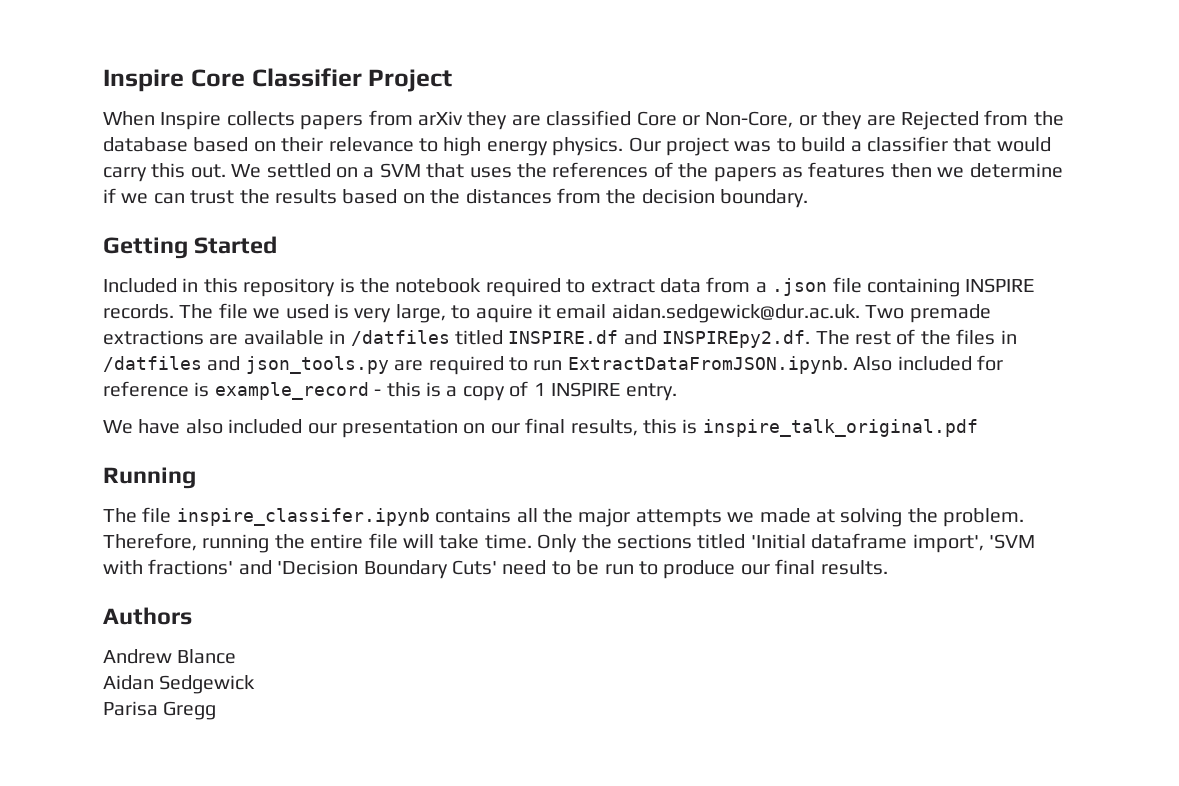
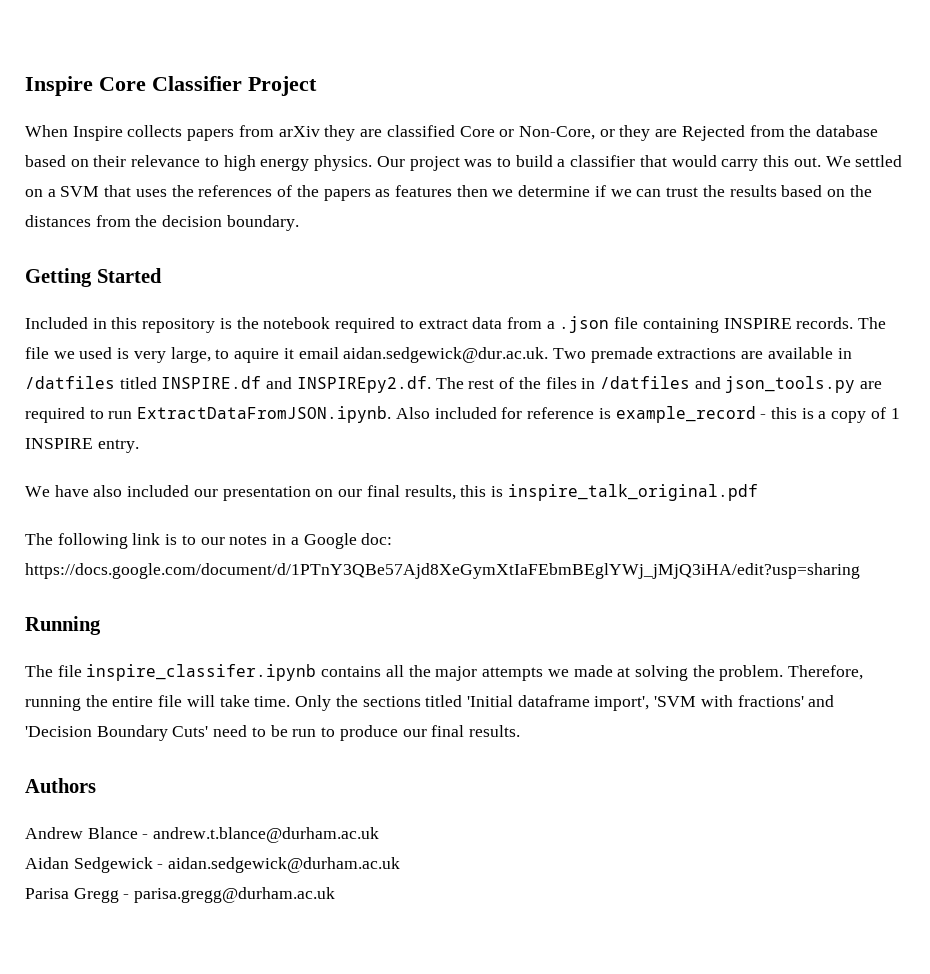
+ The following link is to our notes in a Google doc: https://docs.google.com/document/d/1PTnY3QBe57Ajd8XeGymXtIaFEbmBEglYWj_jMjQ3iHA/edit?usp=sharing
- Andrew Blance
+ Andrew Blance - andrew.t.blance@durham.ac.uk
- Aidan Sedgewick
+ Aidan Sedgewick - aidan.sedgewick@durham.ac.uk
- Parisa Gregg
+ Parisa Gregg - parisa.gregg@durham.ac.uk

